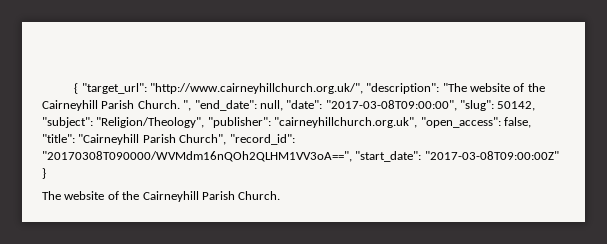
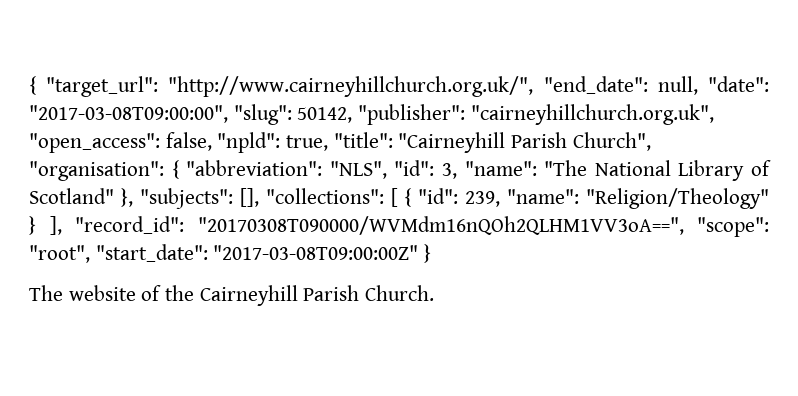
- { "target_url": "http://www.cairneyhillchurch.org.uk/", "description": "The website of the Cairneyhill Parish Church. ", "end_date": null, "date": "2017-03-08T09:00:00", "slug": 50142, "subject": "Religion/Theology", "publisher": "cairneyhillchurch.org.uk", "open_access": false, "title": "Cairneyhill Parish Church", "record_id": "20170308T090000/WVMdm16nQOh2QLHM1VV3oA==", "start_date": "2017-03-08T09:00:00Z" }
+ { "target_url": "http://www.cairneyhillchurch.org.uk/", "end_date": null, "date": "2017-03-08T09:00:00", "slug": 50142, "publisher": "cairneyhillchurch.org.uk", "open_access": false, "npld": true, "title": "Cairneyhill Parish Church", "organisation": { "abbreviation": "NLS", "id": 3, "name": "The National Library of Scotland" }, "subjects": [], "collections": [ { "id": 239, "name": "Religion/Theology" } ], "record_id": "20170308T090000/WVMdm16nQOh2QLHM1VV3oA==", "scope": "root", "start_date": "2017-03-08T09:00:00Z" }

